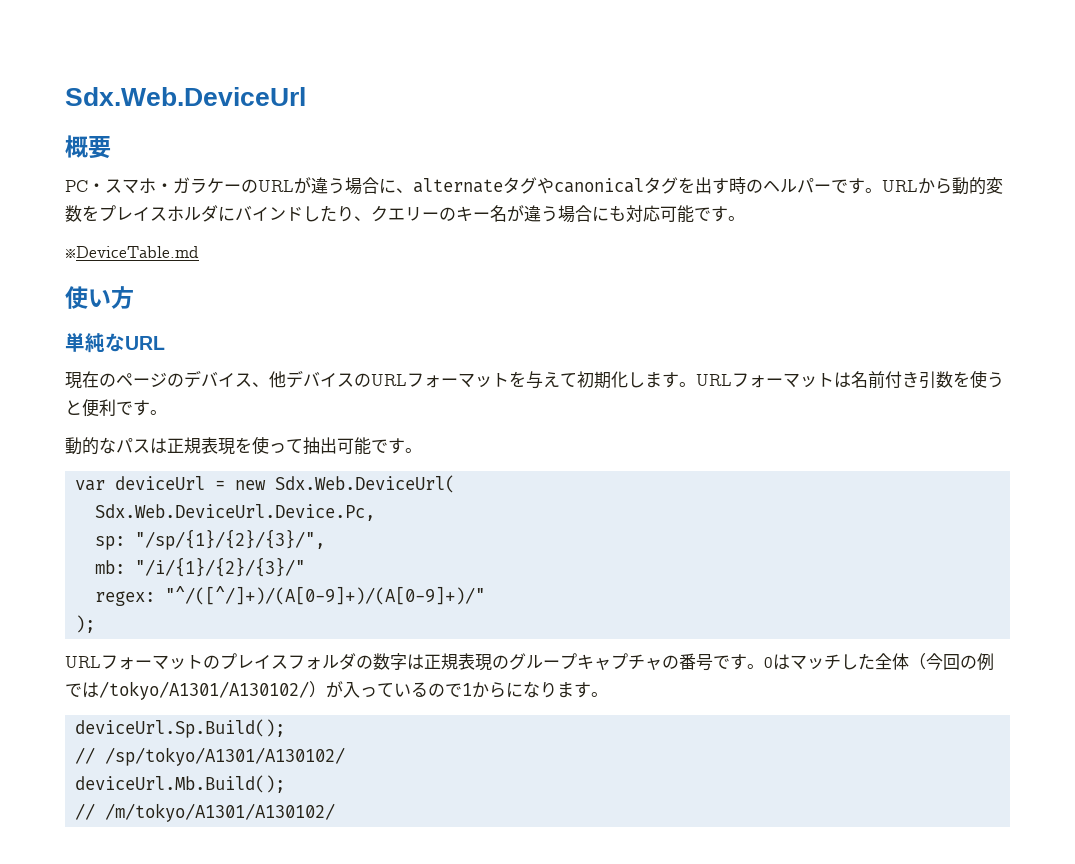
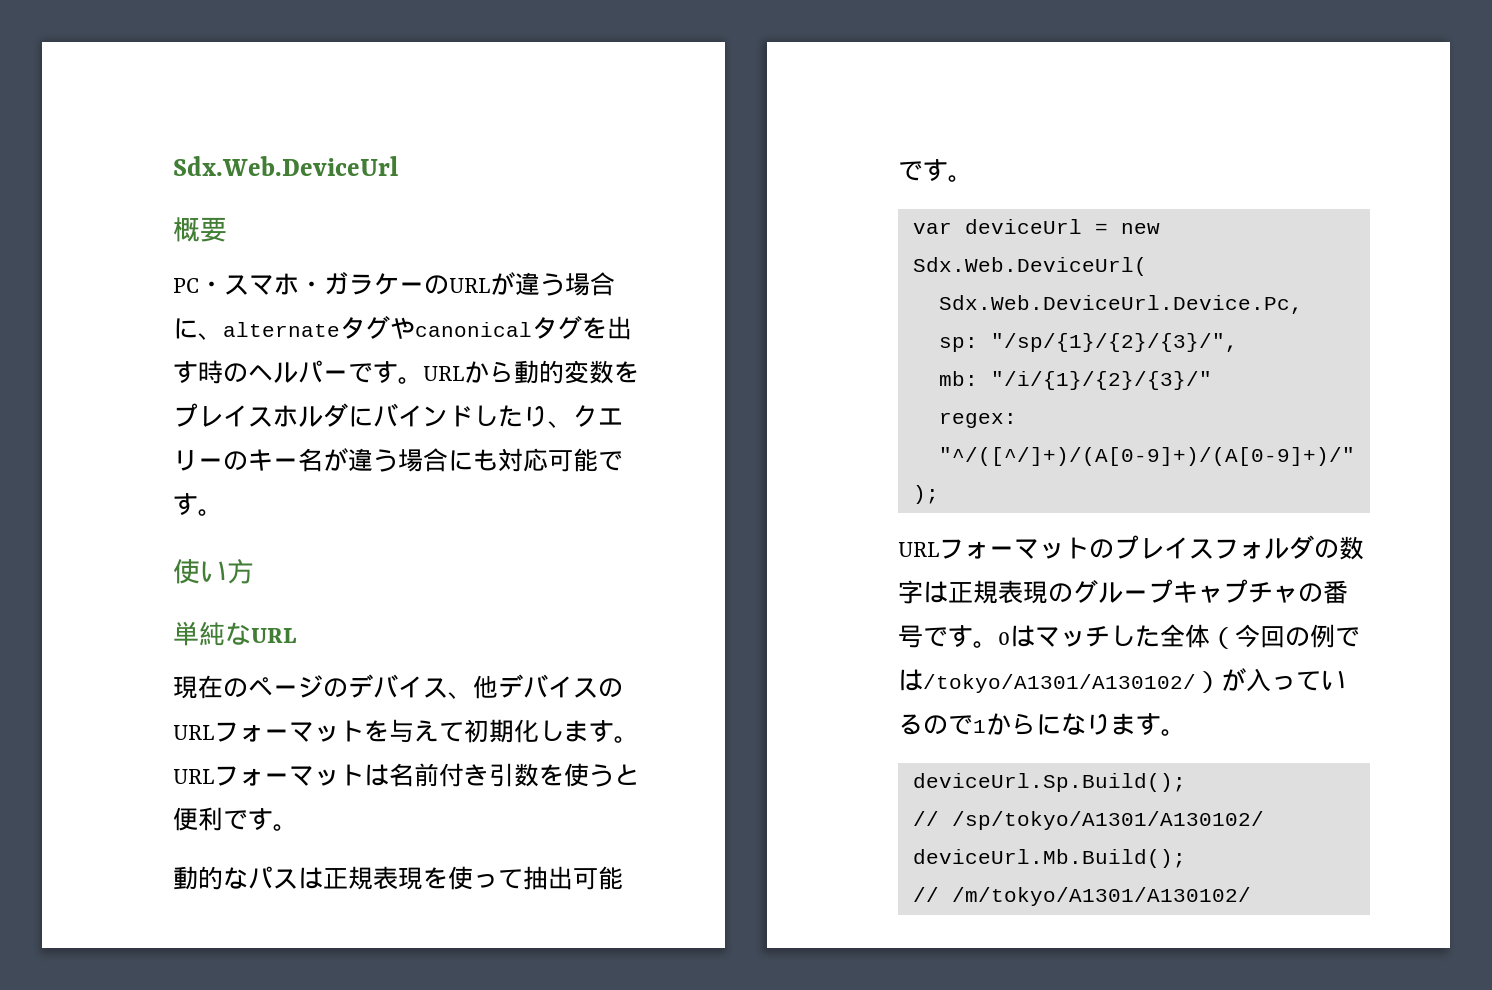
- ※DeviceTable.md

